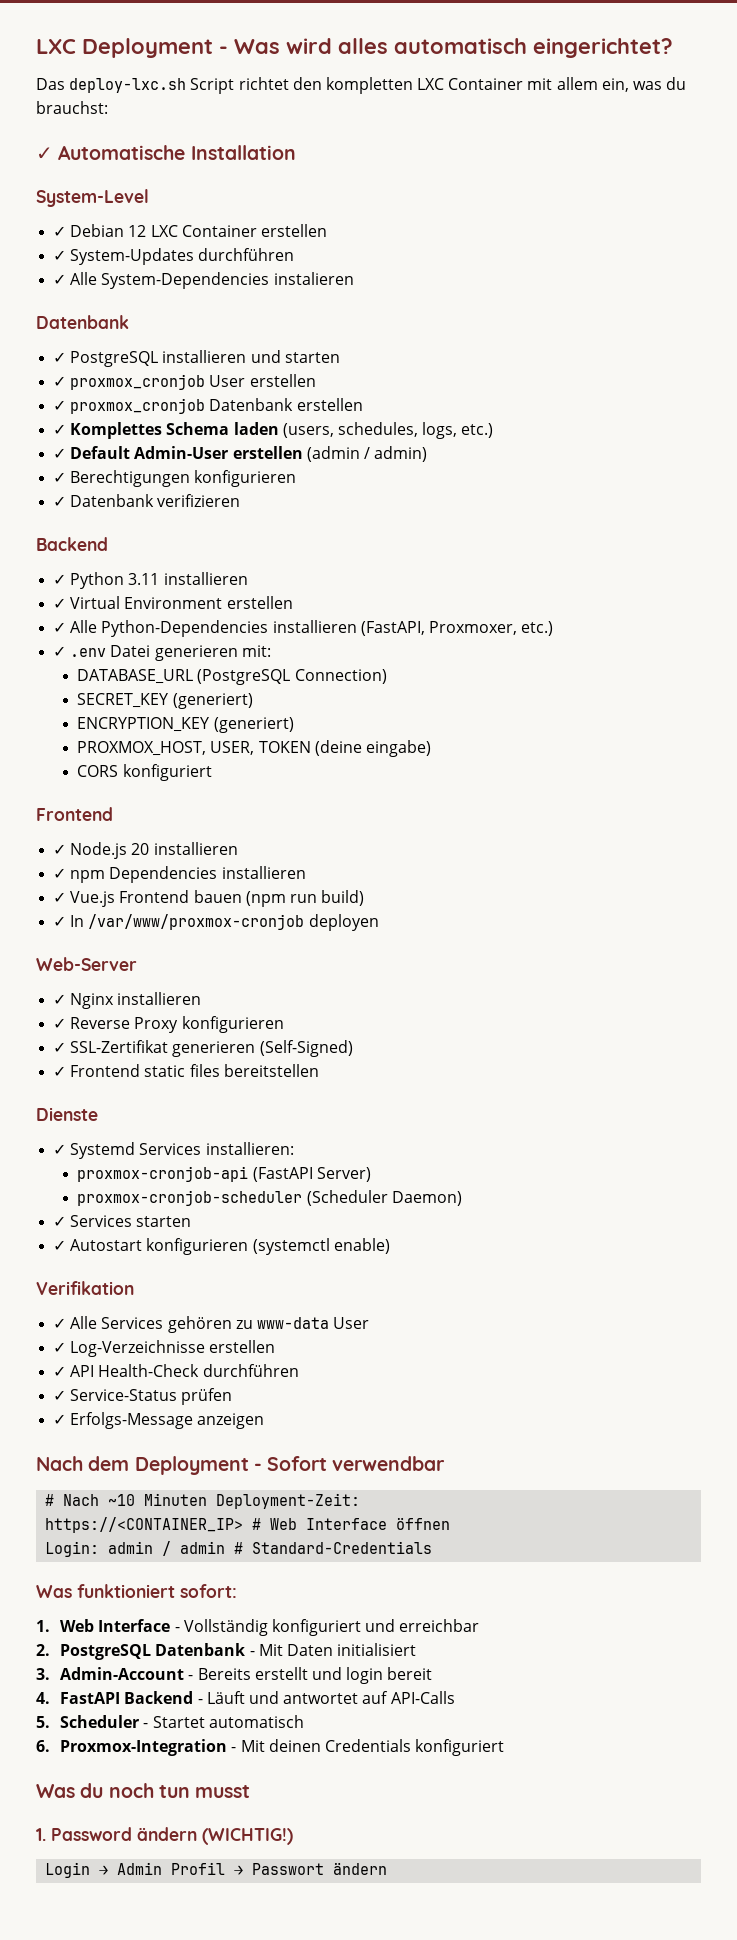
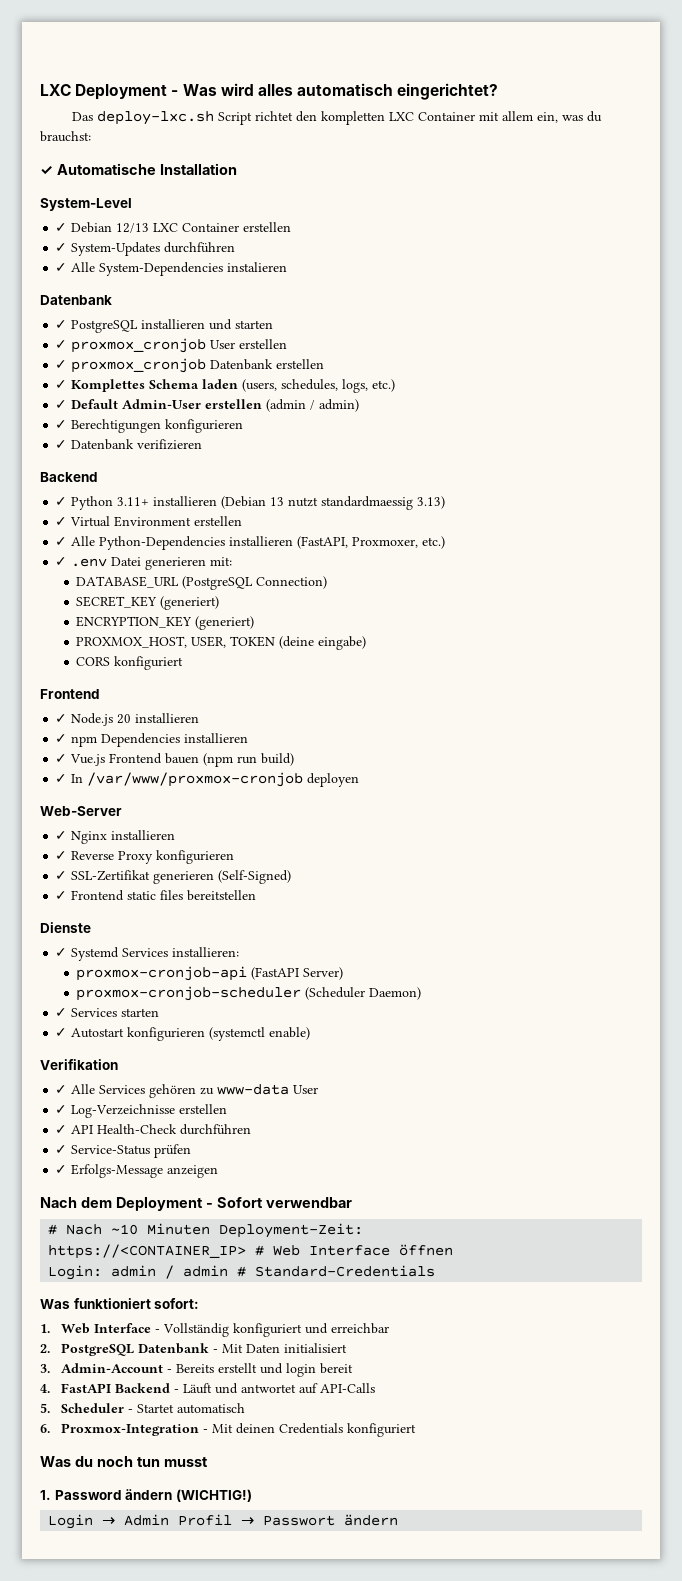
- ✓ Debian 12 LXC Container erstellen
+ ✓ Debian 12/13 LXC Container erstellen
- ✓ Python 3.11 installieren
+ ✓ Python 3.11+ installieren (Debian 13 nutzt standardmaessig 3.13)

